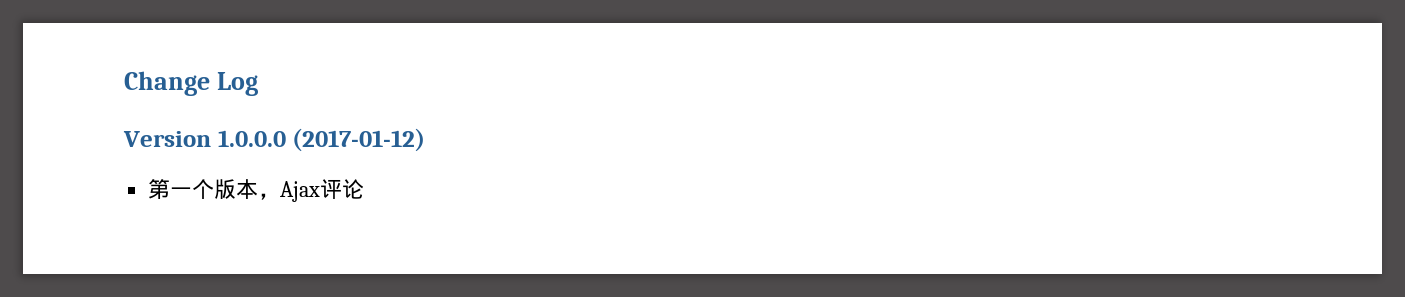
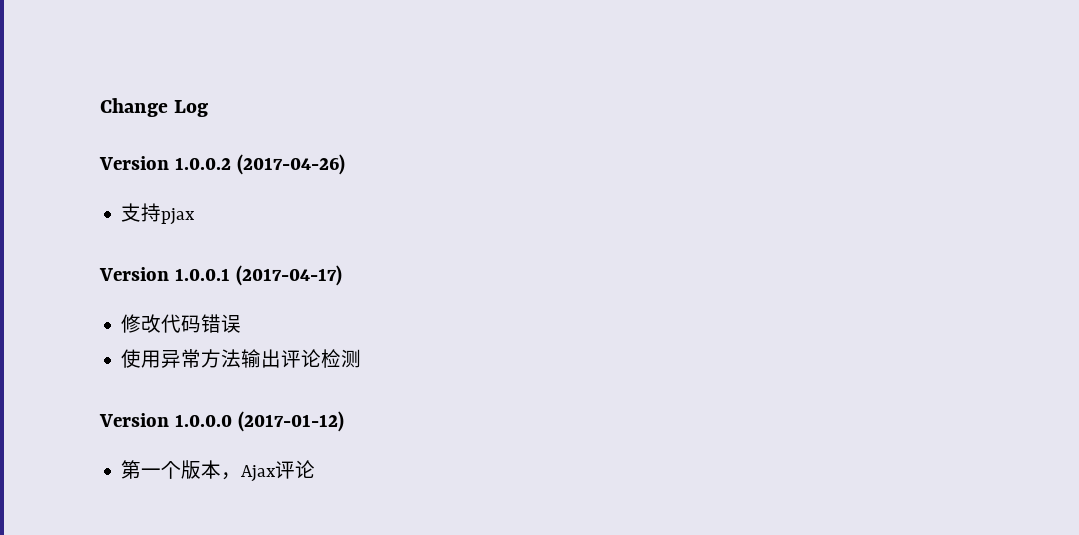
+ Version 1.0.0.2 (2017-04-26)
+ 支持pjax
+ Version 1.0.0.1 (2017-04-17)
+ 修改代码错误
+ 使用异常方法输出评论检测

